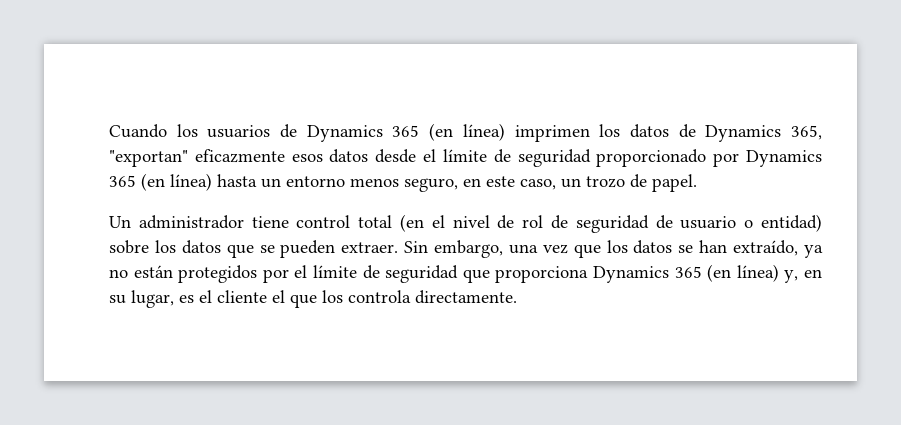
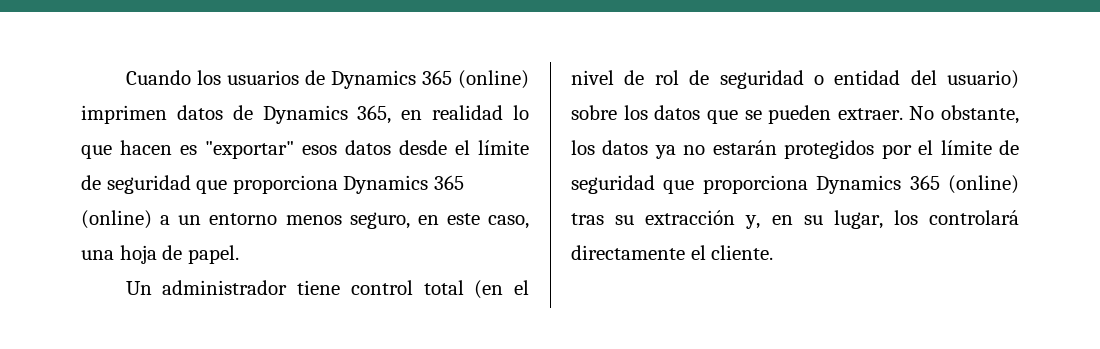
- Cuando los usuarios de Dynamics 365 (en línea) imprimen los datos de Dynamics 365, "exportan" eficazmente esos datos desde el límite de seguridad proporcionado por Dynamics 365 (en línea) hasta un entorno menos seguro, en este caso, un trozo de papel.
+ Cuando los usuarios de Dynamics 365 (online) imprimen datos de Dynamics 365, en realidad lo que hacen es "exportar" esos datos desde el límite de seguridad que proporciona Dynamics 365 (online) a un entorno menos seguro, en este caso, una hoja de papel.
- Un administrador tiene control total (en el nivel de rol de seguridad de usuario o entidad) sobre los datos que se pueden extraer.
+ Un administrador tiene control total (en el nivel de rol de seguridad o entidad del usuario) sobre los datos que se pueden extraer.
- Sin embargo, una vez que los datos se han extraído, ya no están protegidos por el límite de seguridad que proporciona Dynamics 365 (en línea) y, en su lugar, es el cliente el que los controla directamente.
+ No obstante, los datos ya no estarán protegidos por el límite de seguridad que proporciona Dynamics 365 (online) tras su extracción y, en su lugar, los controlará directamente el cliente.

